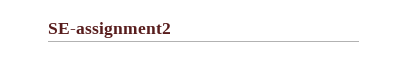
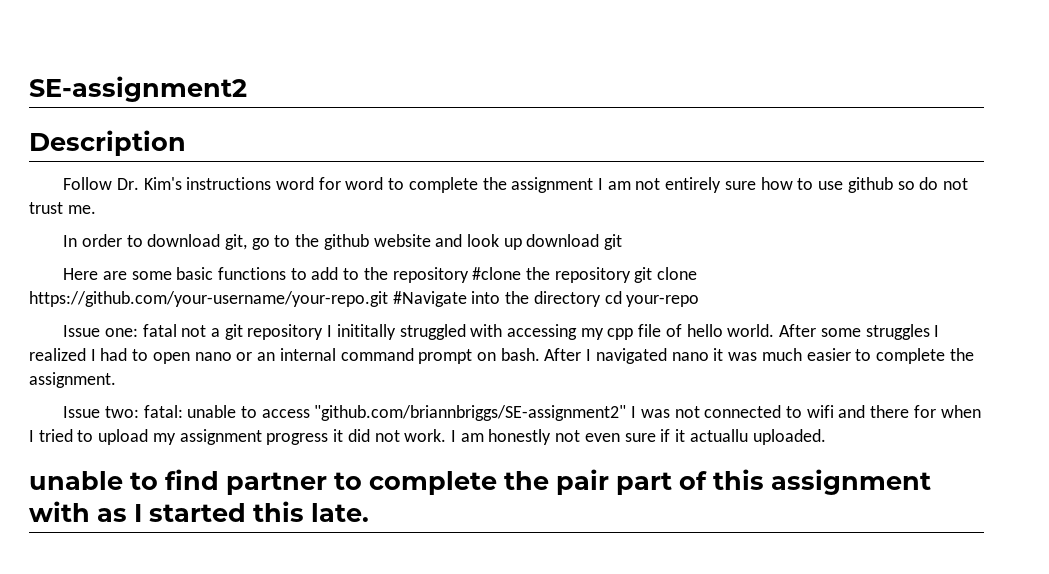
+ Description
+ Follow Dr. Kim's instructions word for word to complete the assignment I am not entirely sure how to use github so do not trust me.
+ In order to download git, go to the github website and look up download git
+ Here are some basic functions to add to the repository #clone the repository git clone https://github.com/your-username/your-repo.git #Navigate into the directory cd your-repo
+ Issue one: fatal not a git repository I inititally struggled with accessing my cpp file of hello world. After some struggles I realized I had to open nano or an internal command prompt on bash. After I navigated nano it was much easier to complete the assignment.
+ Issue two: fatal: unable to access "github.com/briannbriggs/SE-assignment2" I was not connected to wifi and there for when I tried to upload my assignment progress it did not work. I am honestly not even sure if it actuallu uploaded.
+ unable to find partner to complete the pair part of this assignment with as I started this late.

